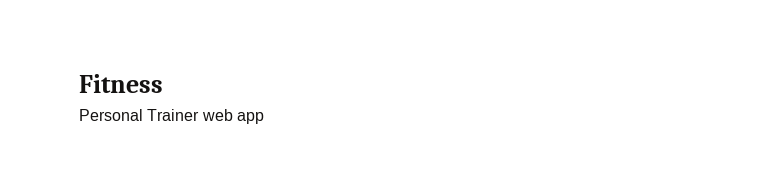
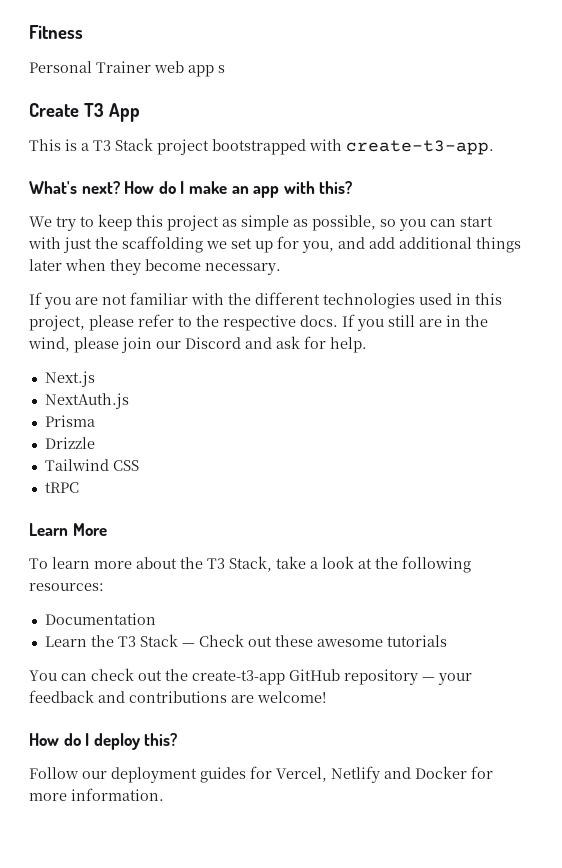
- Personal Trainer web app
+ Personal Trainer web app s
+ Create T3 App
+ This is a T3 Stack project bootstrapped with create-t3-app.
+ What's next? How do I make an app with this?
+ We try to keep this project as simple as possible, so you can start with just the scaffolding we set up for you, and add additional things later when they become necessary.
+ If you are not familiar with the different technologies used in this project, please refer to the respective docs. If you still are in the wind, please join our Discord and ask for help.
+ Next.js
+ NextAuth.js
+ Prisma
+ Drizzle
+ Tailwind CSS
+ tRPC
+ Learn More
+ To learn more about the T3 Stack, take a look at the following resources:
+ Documentation
+ Learn the T3 Stack — Check out these awesome tutorials
+ You can check out the create-t3-app GitHub repository — your feedback and contributions are welcome!
+ How do I deploy this?
+ Follow our deployment guides for Vercel, Netlify and Docker for more information.

